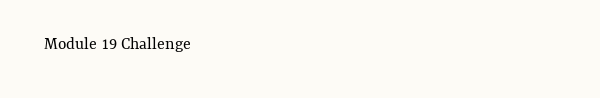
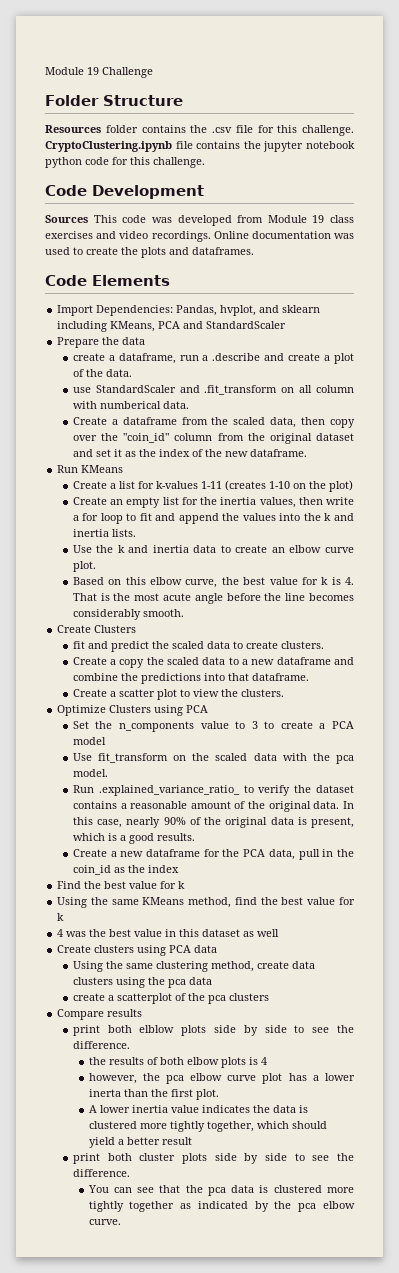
+ Folder Structure
+ Resources folder contains the .csv file for this challenge. CryptoClustering.ipynb file contains the jupyter notebook python code for this challenge.
+ Code Development
+ Sources This code was developed from Module 19 class exercises and video recordings. Online documentation was used to create the plots and dataframes.
+ Code Elements
+ Import Dependencies: Pandas, hvplot, and sklearn including KMeans, PCA and StandardScaler
+ Prepare the data
+ create a dataframe, run a .describe and create a plot of the data.
+ use StandardScaler and .fit_transform on all column with numberical data.
+ Create a dataframe from the scaled data, then copy over the "coin_id" column from the original dataset and set it as the index of the new dataframe.
+ Run KMeans
+ Create a list for k-values 1-11 (creates 1-10 on the plot)
+ Create an empty list for the inertia values, then write a for loop to fit and append the values into the k and inertia lists.
+ Use the k and inertia data to create an elbow curve plot.
+ Based on this elbow curve, the best value for k is 4. That is the most acute angle before the line becomes considerably smooth.
+ Create Clusters
+ fit and predict the scaled data to create clusters.
+ Create a copy the scaled data to a new dataframe and combine the predictions into that dataframe.
+ Create a scatter plot to view the clusters.
+ Optimize Clusters using PCA
+ Set the n_components value to 3 to create a PCA model
+ Use fit_transform on the scaled data with the pca model.
+ Run .explained_variance_ratio_ to verify the dataset contains a reasonable amount of the original data. In this case, nearly 90% of the original data is present, which is a good results.
+ Create a new dataframe for the PCA data, pull in the coin_id as the index
+ Find the best value for k
+ Using the same KMeans method, find the best value for k
+ 4 was the best value in this dataset as well
+ Create clusters using PCA data
+ Using the same clustering method, create data clusters using the pca data
+ create a scatterplot of the pca clusters
+ Compare results
+ print both elblow plots side by side to see the difference.
+ the results of both elbow plots is 4
+ however, the pca elbow curve plot has a lower inerta than the first plot.
+ A lower inertia value indicates the data is clustered more tightly together, which should yield a better result
+ print both cluster plots side by side to see the difference.
+ You can see that the pca data is clustered more tightly together as indicated by the pca elbow curve.

